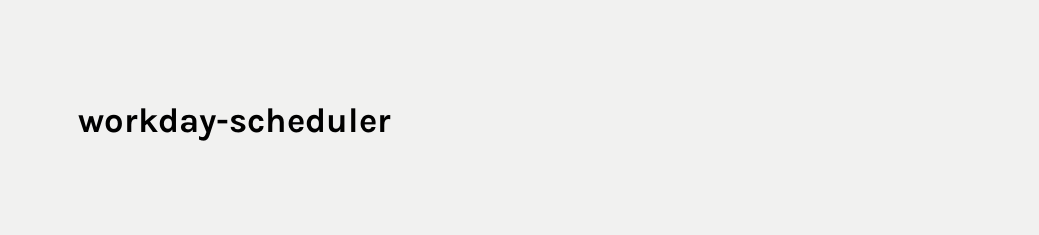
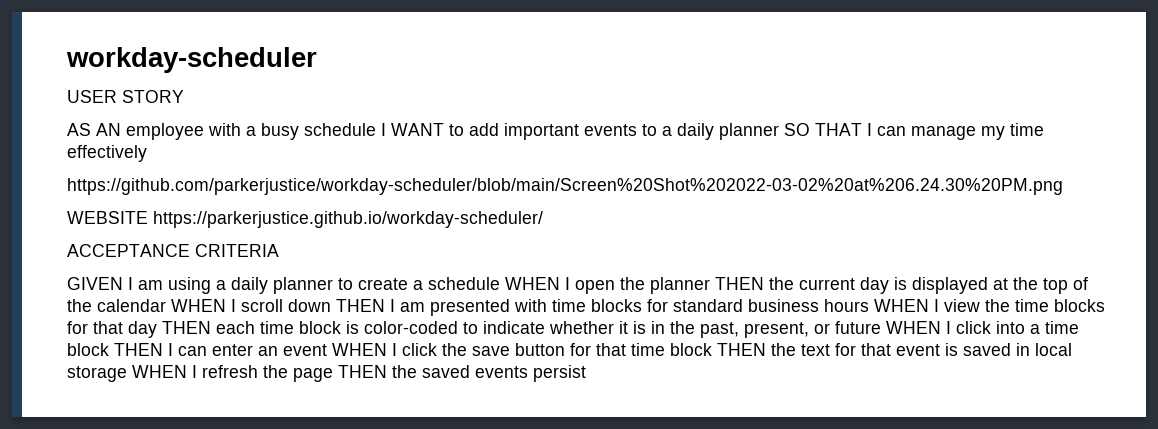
+ USER STORY
+ AS AN employee with a busy schedule I WANT to add important events to a daily planner SO THAT I can manage my time effectively
+ https://github.com/parkerjustice/workday-scheduler/blob/main/Screen%20Shot%202022-03-02%20at%206.24.30%20PM.png
+ WEBSITE https://parkerjustice.github.io/workday-scheduler/
+ ACCEPTANCE CRITERIA
+ GIVEN I am using a daily planner to create a schedule WHEN I open the planner THEN the current day is displayed at the top of the calendar WHEN I scroll down THEN I am presented with time blocks for standard business hours WHEN I view the time blocks for that day THEN each time block is color-coded to indicate whether it is in the past, present, or future WHEN I click into a time block THEN I can enter an event WHEN I click the save button for that time block THEN the text for that event is saved in local storage WHEN I refresh the page THEN the saved events persist

